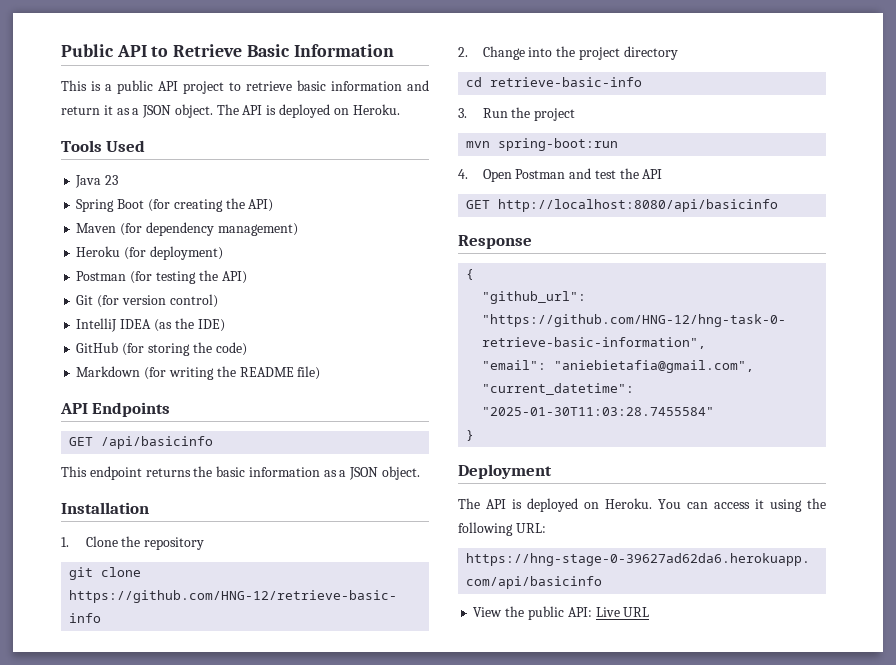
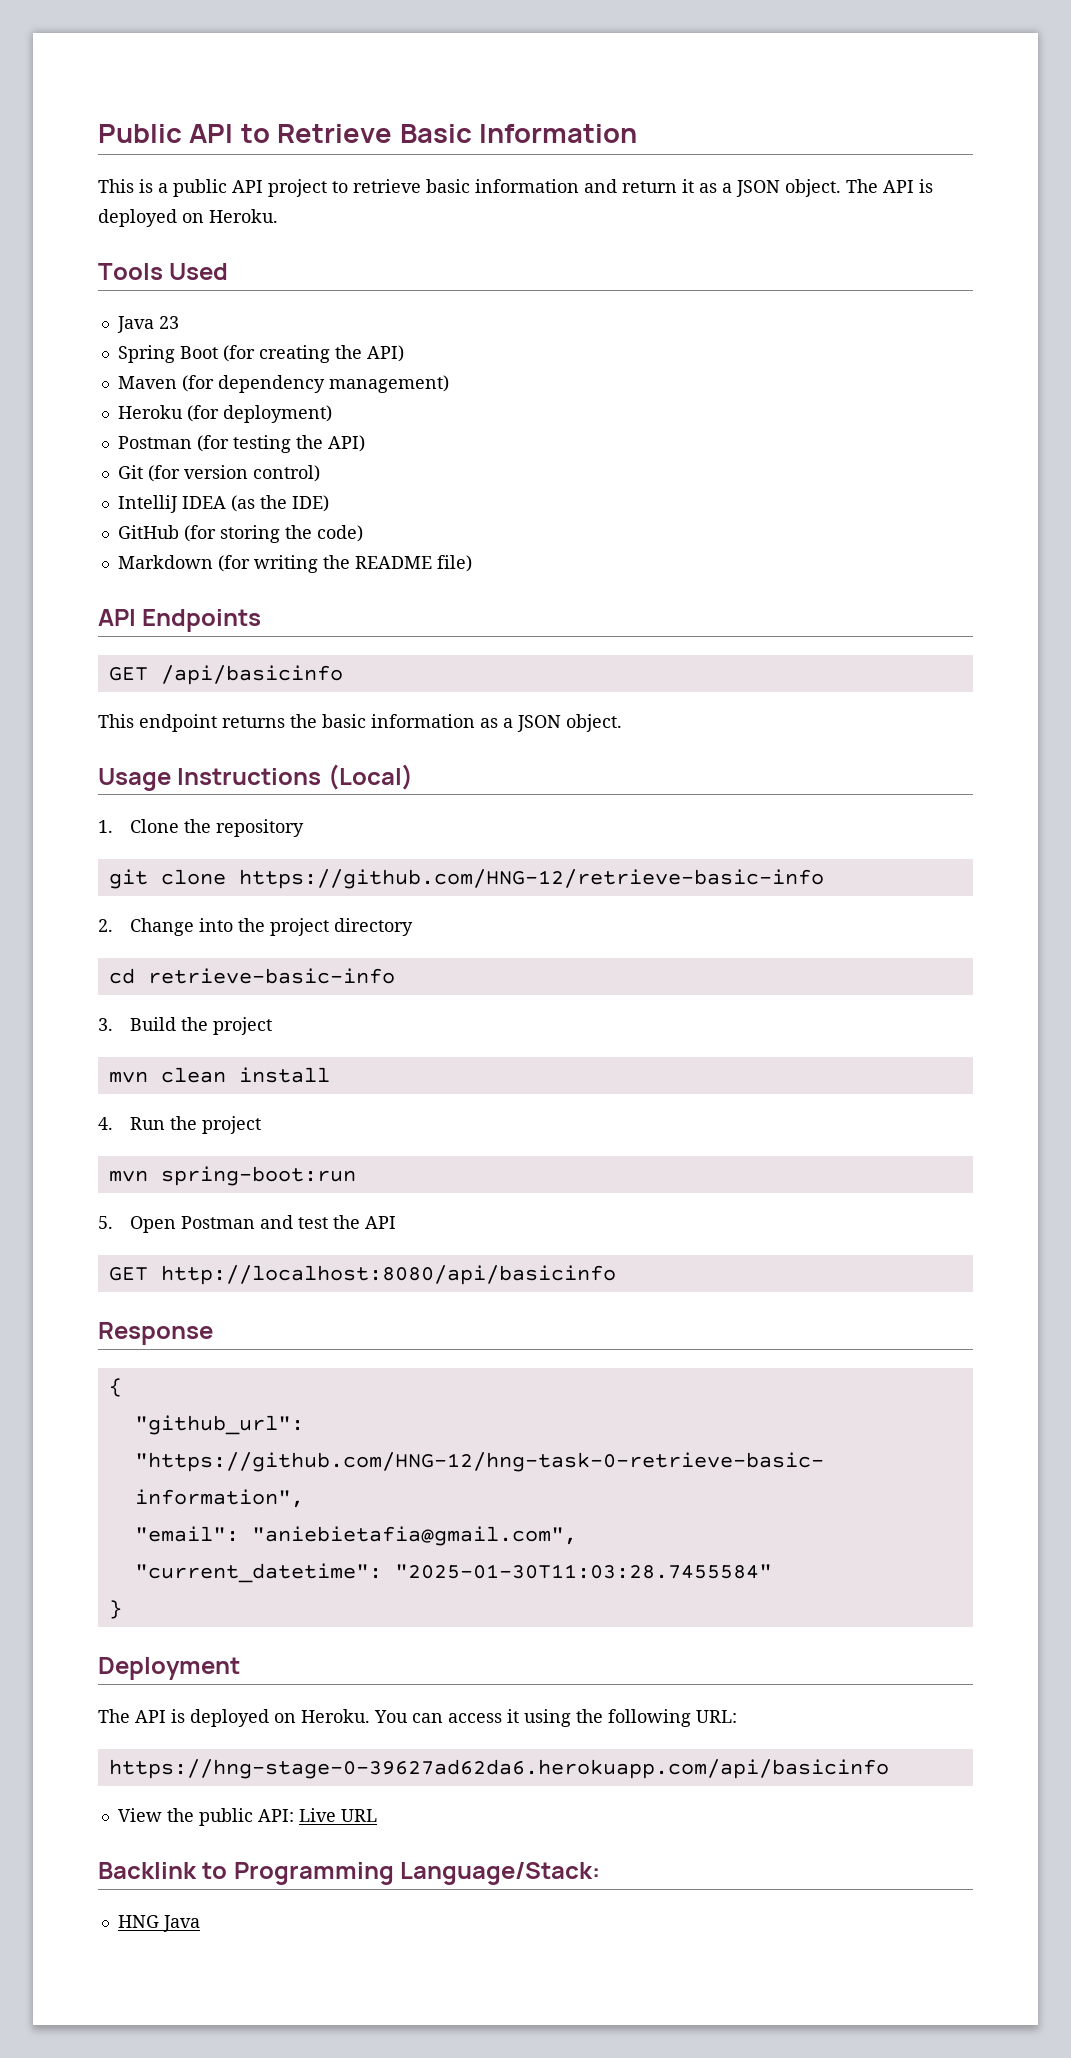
- Installation
+ Usage Instructions (Local)
- 3. Run the project
+ 3. Build the project
+ mvn clean install
+ 4. Run the project
- 4. Open Postman and test the API
+ 5. Open Postman and test the API
+ Backlink to Programming Language/Stack:
+ HNG Java

